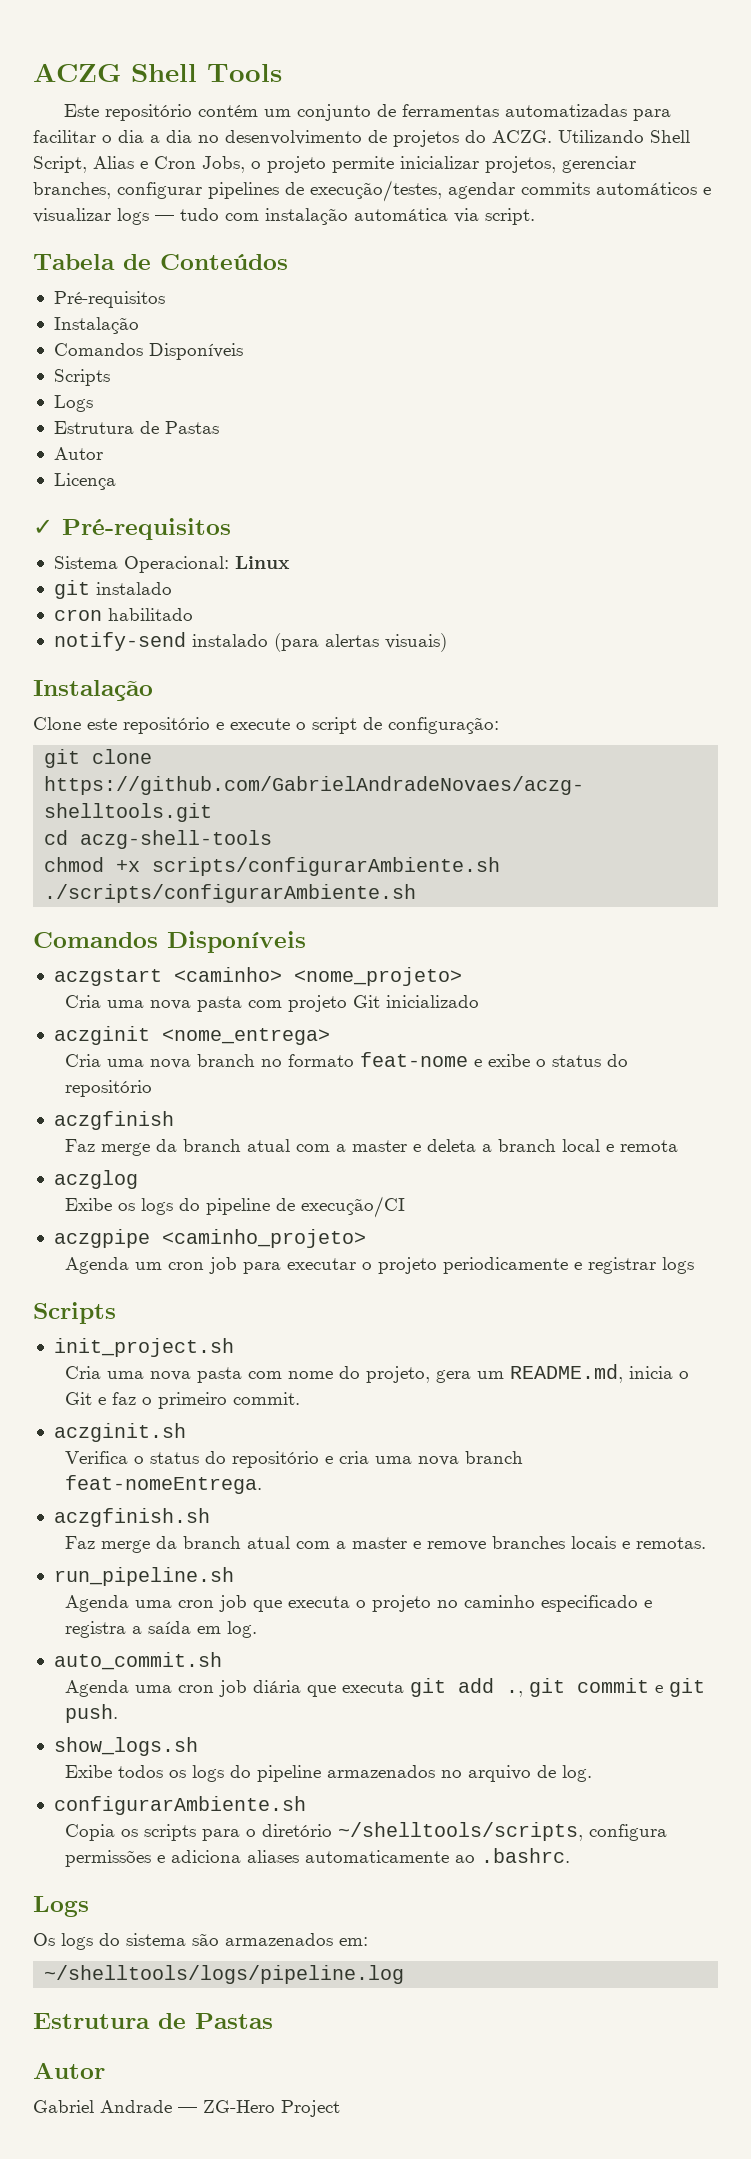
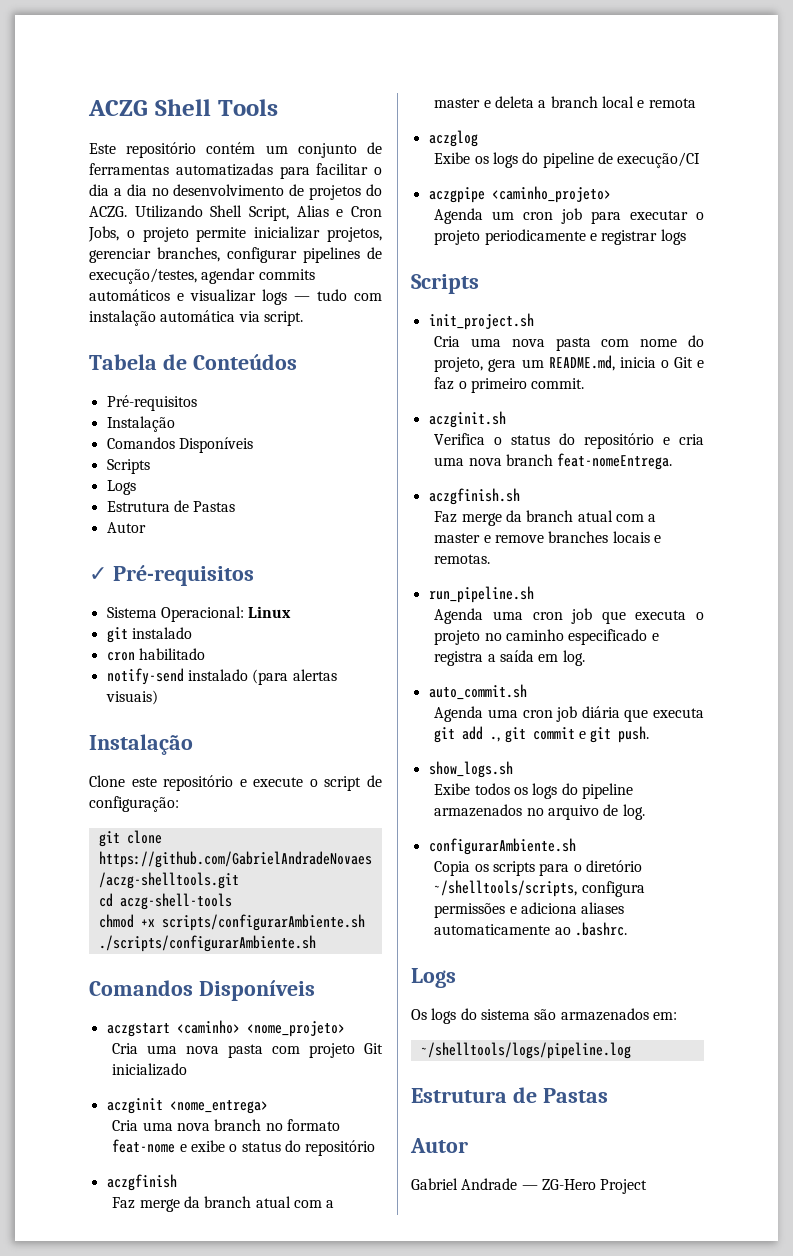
- Licença

